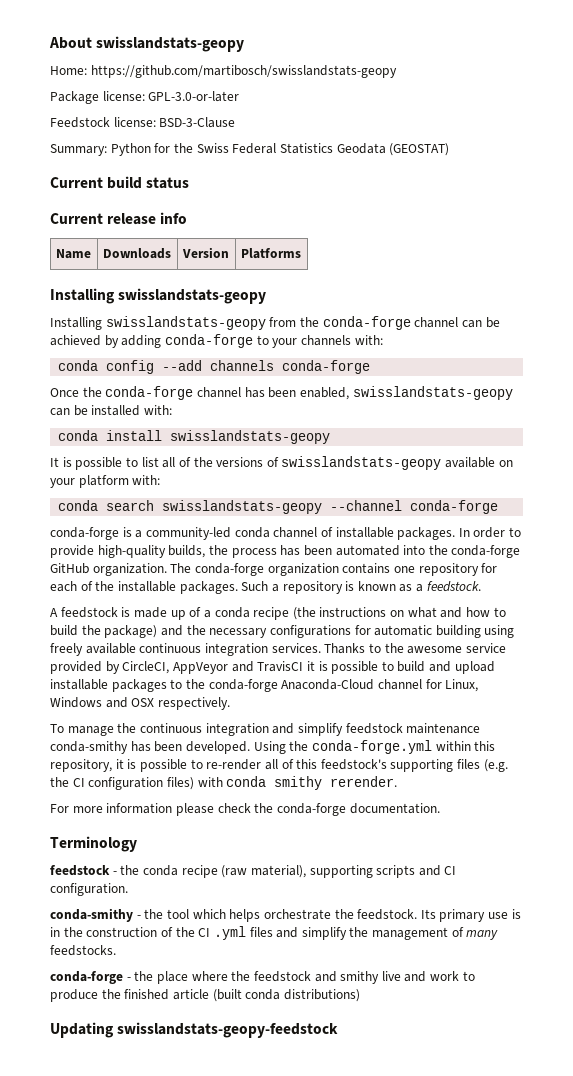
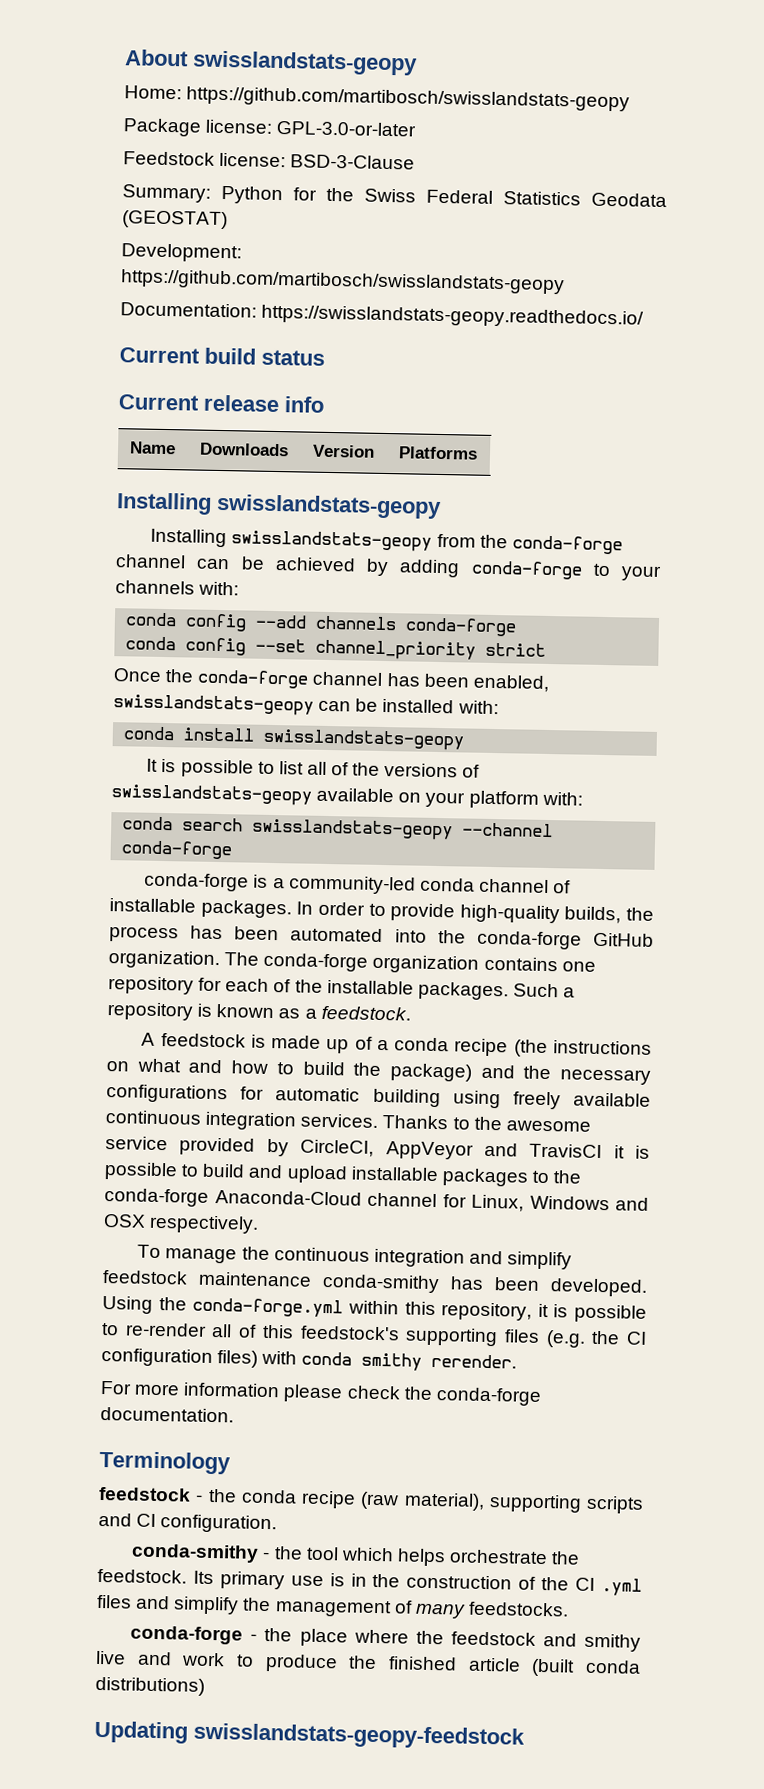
+ Development: https://github.com/martibosch/swisslandstats-geopy
+ Documentation: https://swisslandstats-geopy.readthedocs.io/
+ conda config --set channel_priority strict

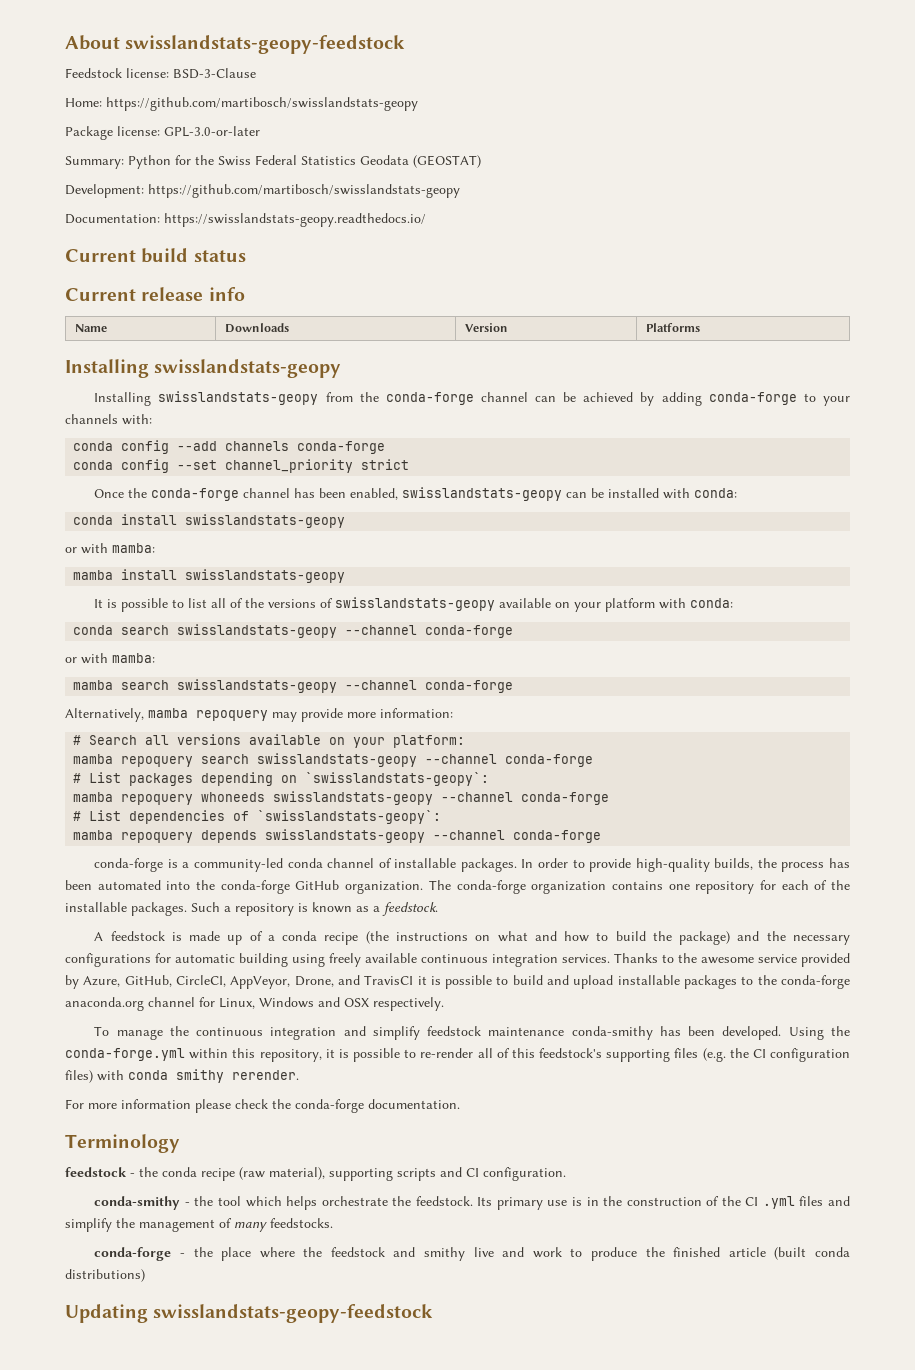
- About swisslandstats-geopy
+ About swisslandstats-geopy-feedstock
+ Feedstock license: BSD-3-Clause
- Feedstock license: BSD-3-Clause
- Once the conda-forge channel has been enabled, swisslandstats-geopy can be installed with:
+ Once the conda-forge channel has been enabled, swisslandstats-geopy can be installed with conda:
  conda install swisslandstats-geopy
+ or with mamba:
+ mamba install swisslandstats-geopy
- It is possible to list all of the versions of swisslandstats-geopy available on your platform with:
+ It is possible to list all of the versions of swisslandstats-geopy available on your platform with conda:
  conda search swisslandstats-geopy --channel conda-forge
+ or with mamba:
+ mamba search swisslandstats-geopy --channel conda-forge
+ Alternatively, mamba repoquery may provide more information:
+ # Search all versions available on your platform:
+ mamba repoquery search swisslandstats-geopy --channel conda-forge
+ # List packages depending on `swisslandstats-geopy`:
+ mamba repoquery whoneeds swisslandstats-geopy --channel conda-forge
+ # List dependencies of `swisslandstats-geopy`:
+ mamba repoquery depends swisslandstats-geopy --channel conda-forge
- Thanks to the awesome service provided by CircleCI, AppVeyor and TravisCI it is possible to build and upload installable packages to the conda-forge Anaconda-Cloud channel for Linux, Windows and OSX respectively.
+ Thanks to the awesome service provided by Azure, GitHub, CircleCI, AppVeyor, Drone, and TravisCI it is possible to build and upload installable packages to the conda-forge anaconda.org channel for Linux, Windows and OSX respectively.

